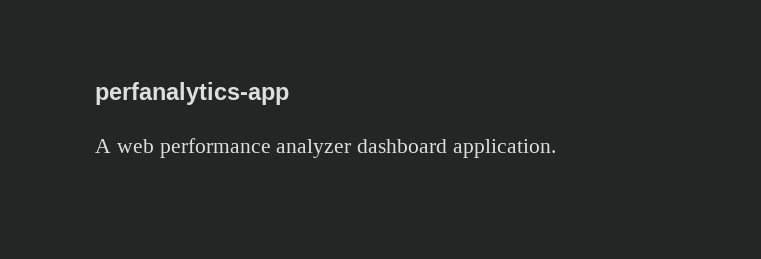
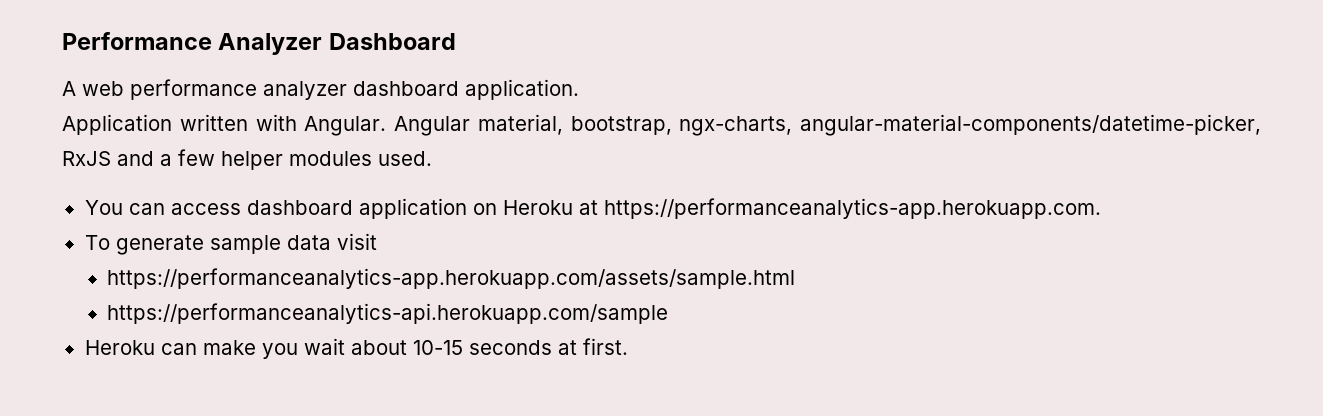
- perfanalytics-app
+ Performance Analyzer Dashboard
+ Application written with Angular. Angular material, bootstrap, ngx-charts, angular-material-components/datetime-picker, RxJS and a few helper modules used.
+ You can access dashboard application on Heroku at https://performanceanalytics-app.herokuapp.com.
+ To generate sample data visit
+ https://performanceanalytics-app.herokuapp.com/assets/sample.html
+ https://performanceanalytics-api.herokuapp.com/sample
+ Heroku can make you wait about 10-15 seconds at first.

